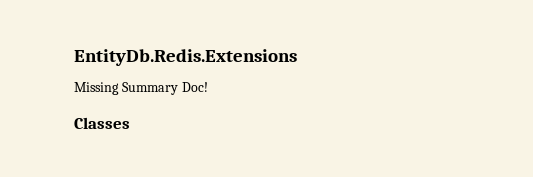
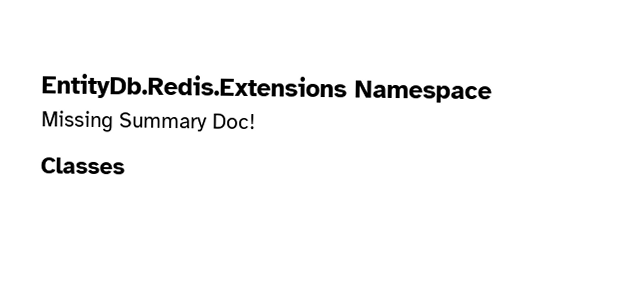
- EntityDb.Redis.Extensions
+ EntityDb.Redis.Extensions Namespace

